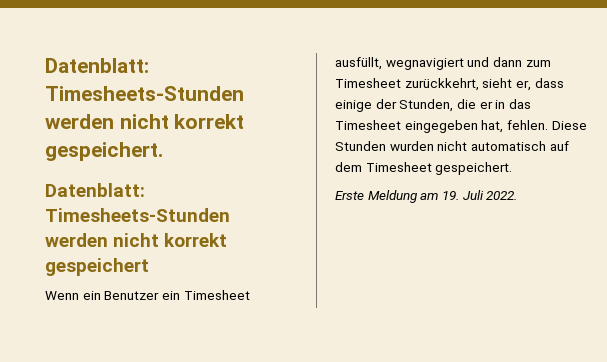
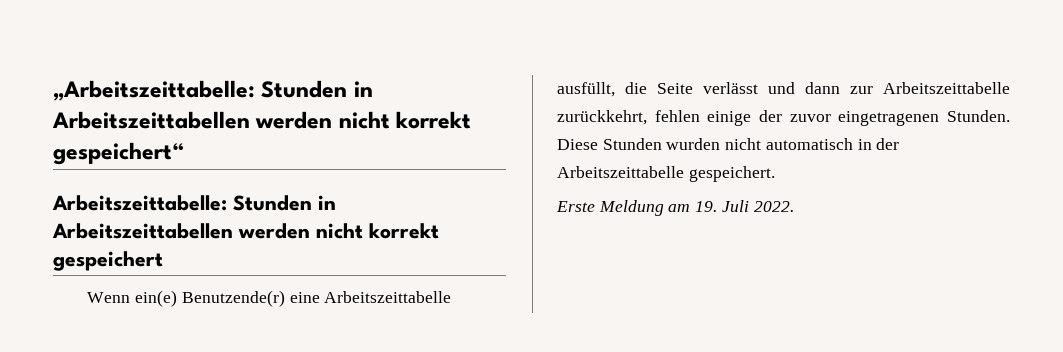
- Datenblatt: Timesheets-Stunden werden nicht korrekt gespeichert.
- Datenblatt: Timesheets-Stunden werden nicht korrekt gespeichert
+ „Arbeitszeittabelle: Stunden in Arbeitszeittabellen werden nicht korrekt gespeichert“
+ Arbeitszeittabelle: Stunden in Arbeitszeittabellen werden nicht korrekt gespeichert
- Wenn ein Benutzer ein Timesheet ausfüllt, wegnavigiert und dann zum Timesheet zurückkehrt, sieht er, dass einige der Stunden, die er in das Timesheet eingegeben hat, fehlen.
+ Wenn ein(e) Benutzende(r) eine Arbeitszeittabelle ausfüllt, die Seite verlässt und dann zur Arbeitszeittabelle zurückkehrt, fehlen einige der zuvor eingetragenen Stunden.
- Diese Stunden wurden nicht automatisch auf dem Timesheet gespeichert.
+ Diese Stunden wurden nicht automatisch in der Arbeitszeittabelle gespeichert.

